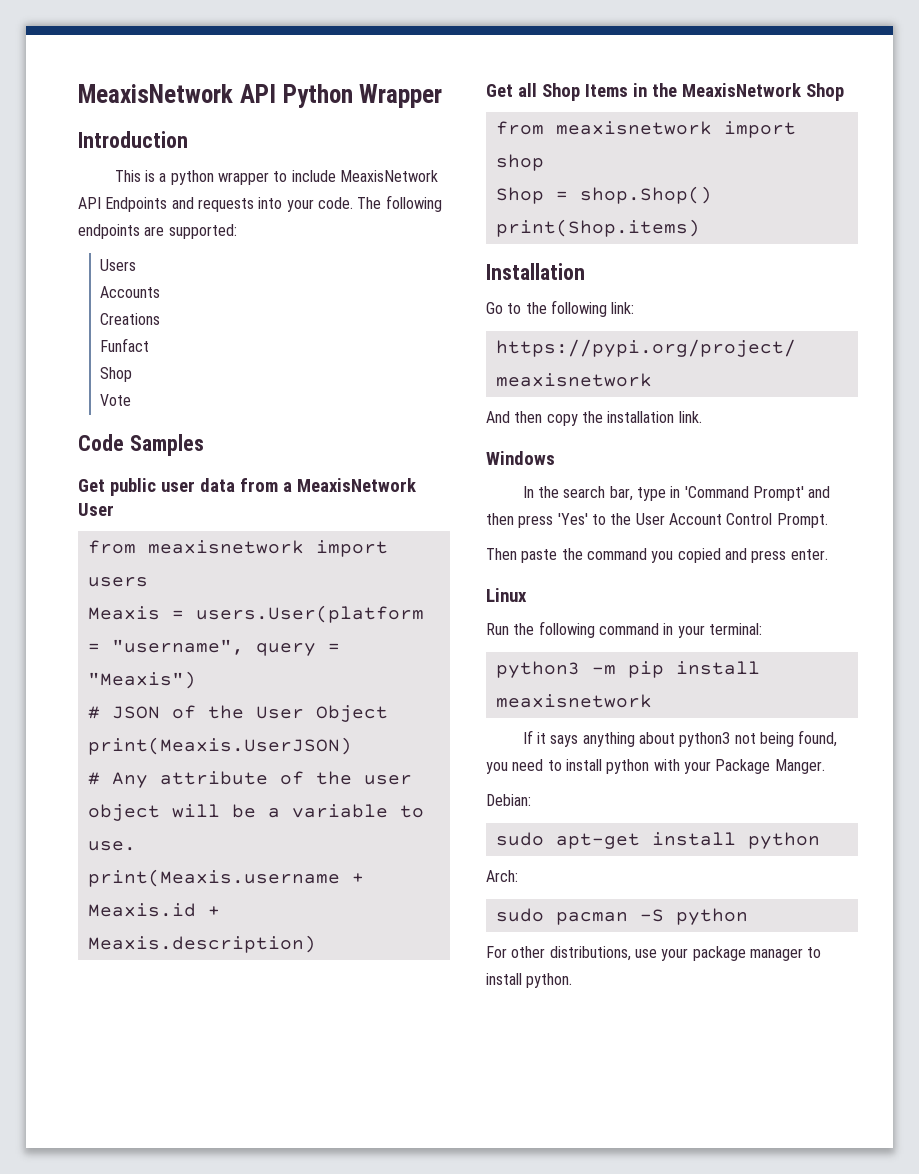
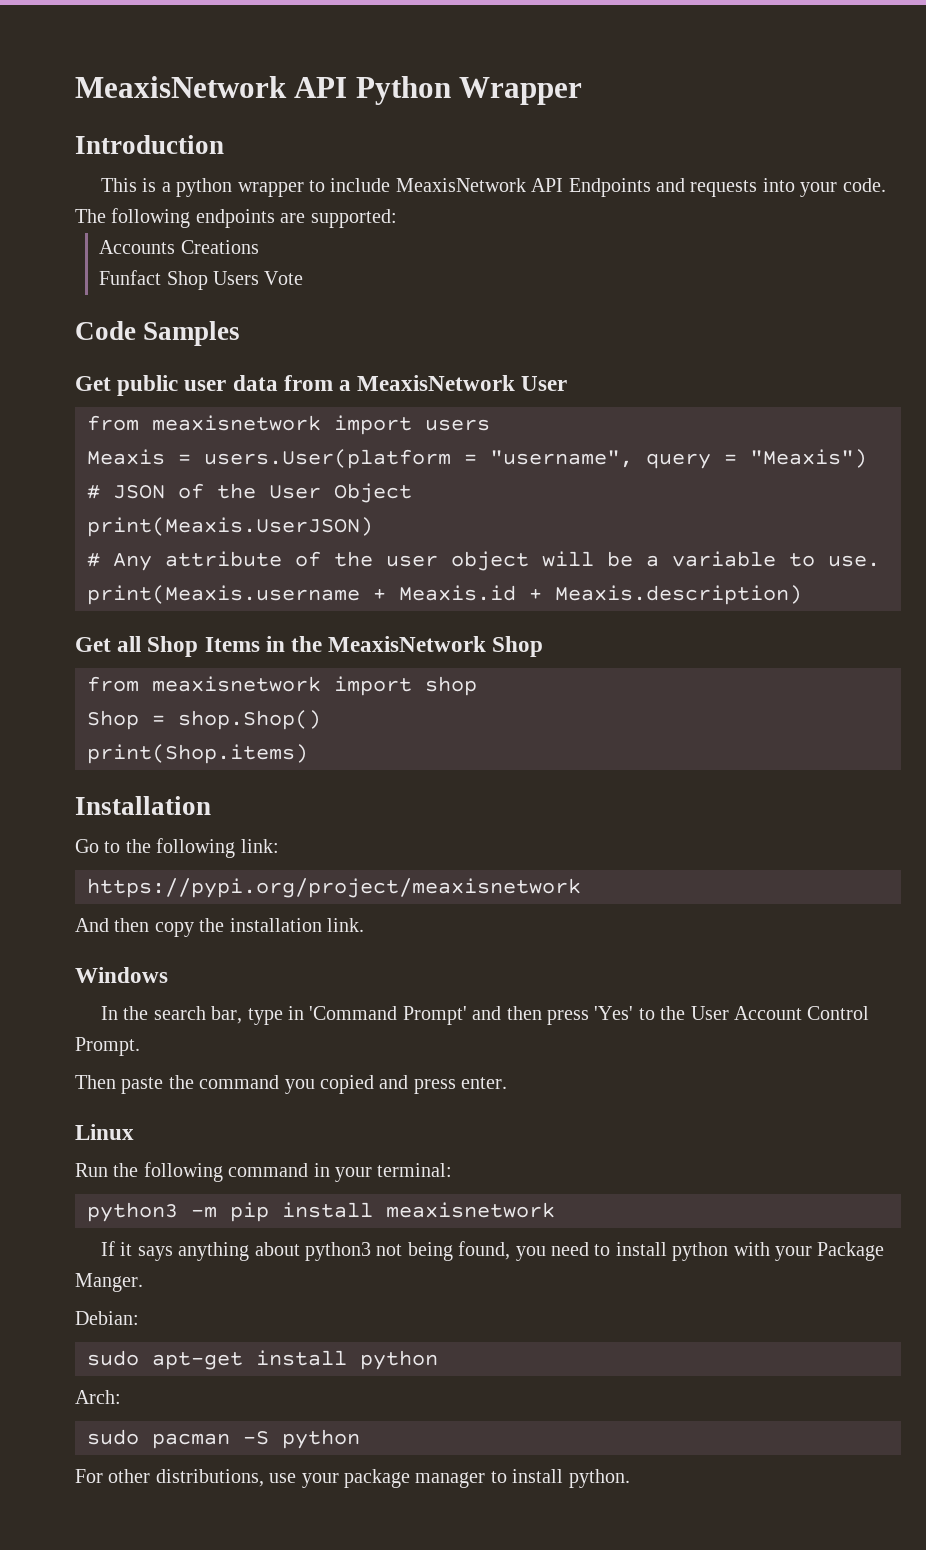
- Users
- Accounts
- Creations
+ Accounts Creations
- Funfact
- Shop
- Vote
+ Funfact Shop Users Vote

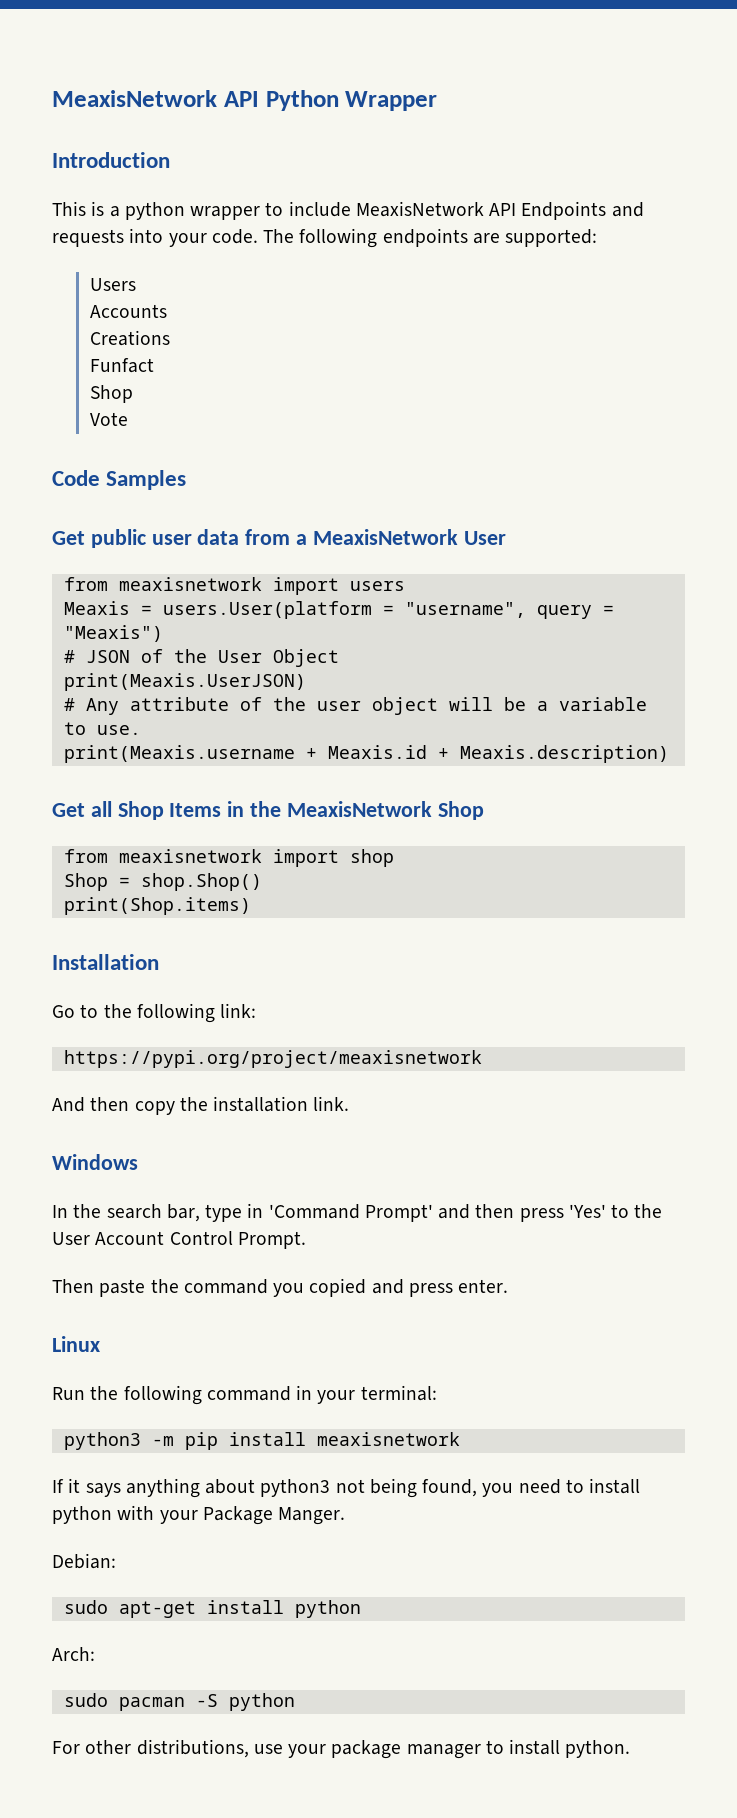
+ Users
- Accounts Creations
+ Accounts
+ Creations
- Funfact Shop Users Vote
+ Funfact
+ Shop
+ Vote

